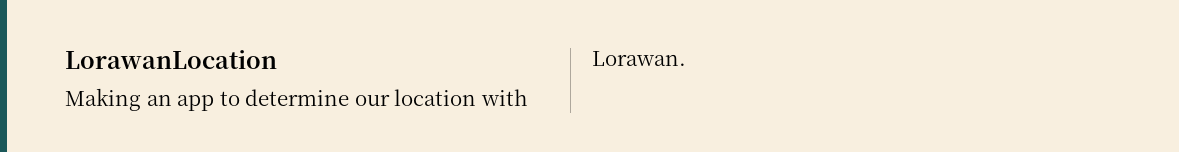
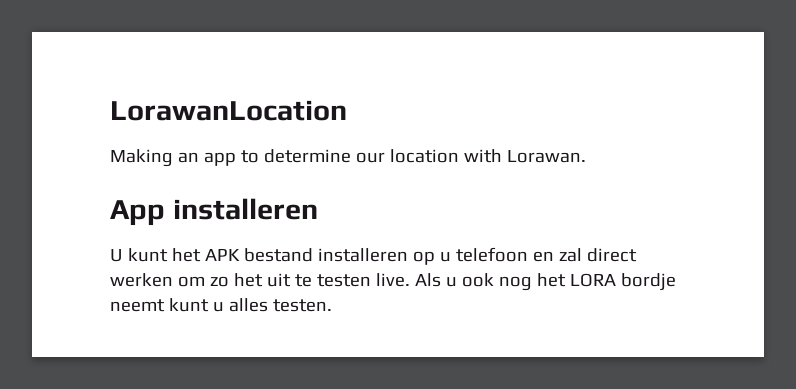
+ App installeren
+ U kunt het APK bestand installeren op u telefoon en zal direct werken om zo het uit te testen live. Als u ook nog het LORA bordje neemt kunt u alles testen.

